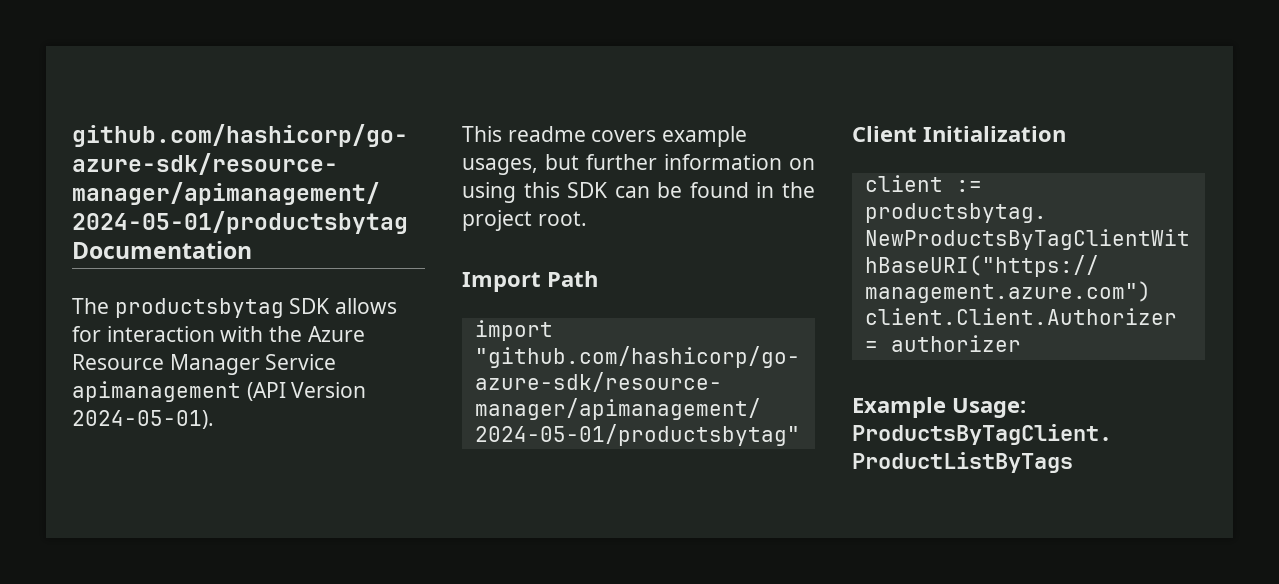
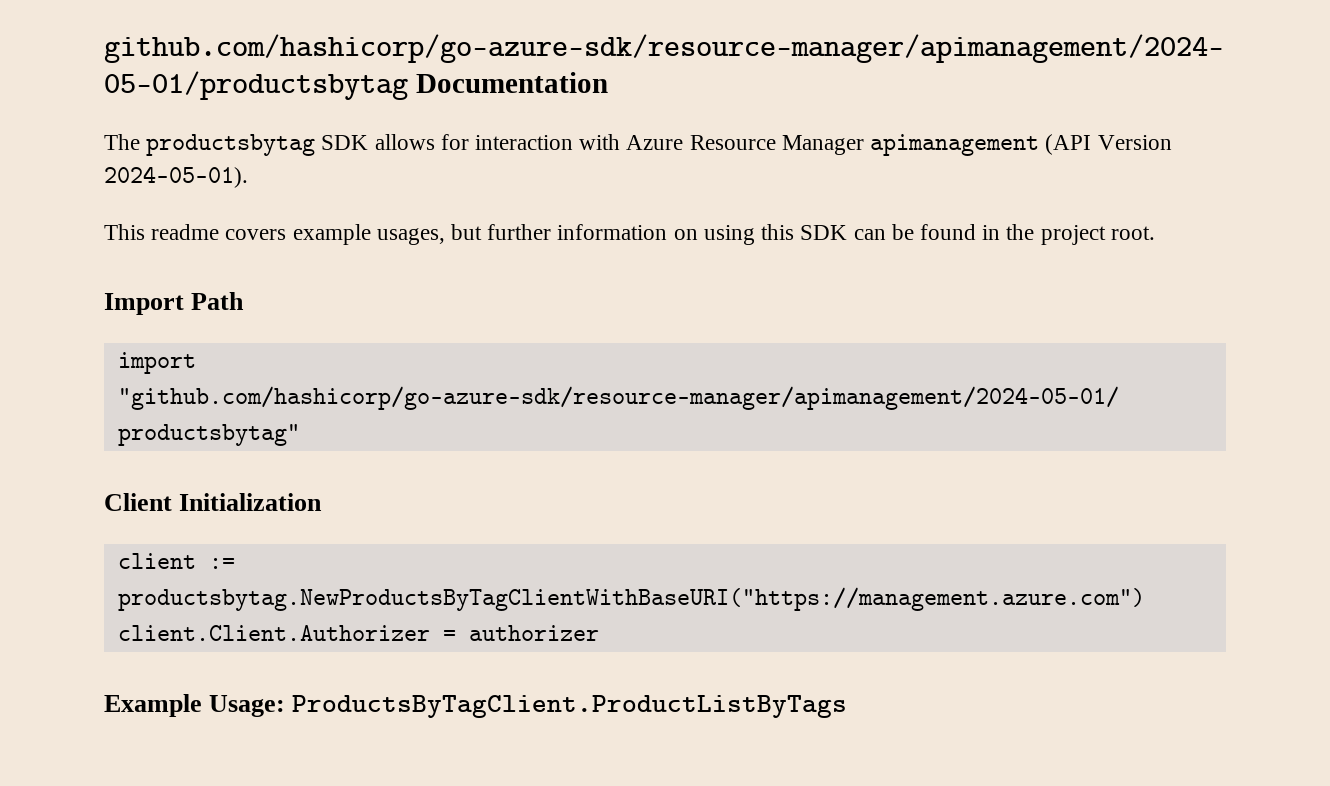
- The productsbytag SDK allows for interaction with the Azure Resource Manager Service apimanagement (API Version 2024-05-01).
+ The productsbytag SDK allows for interaction with Azure Resource Manager apimanagement (API Version 2024-05-01).

